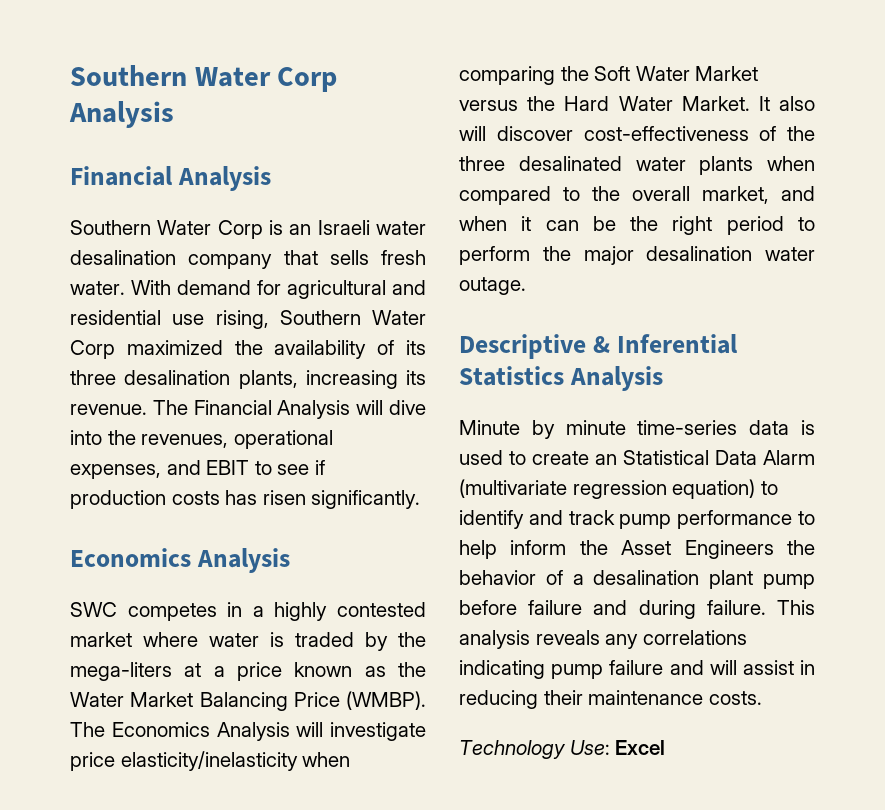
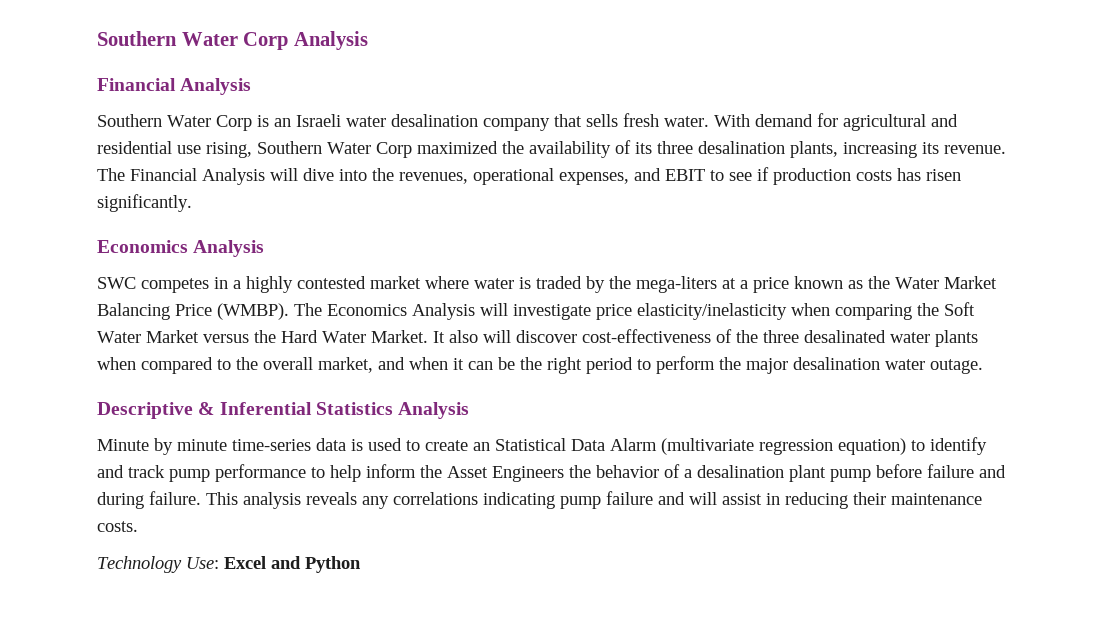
- Technology Use: Excel
+ Technology Use: Excel and Python

